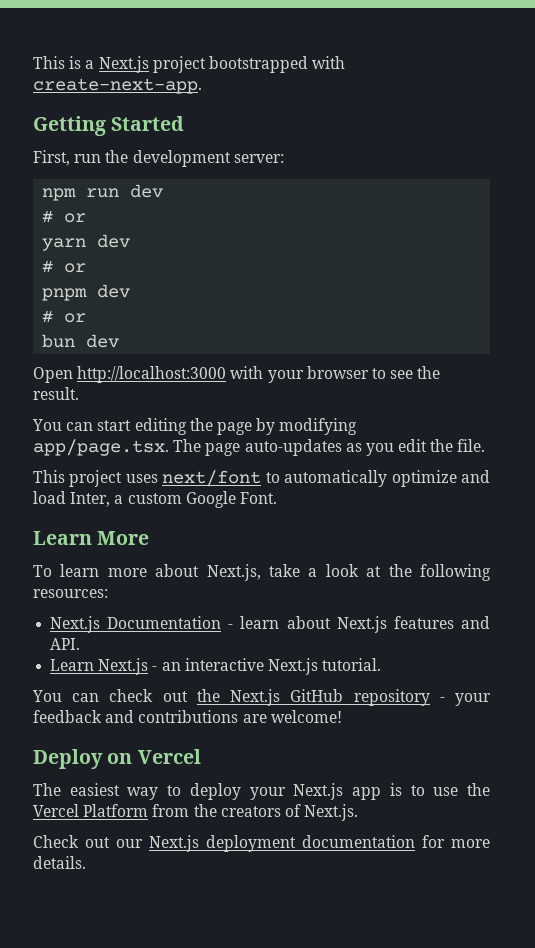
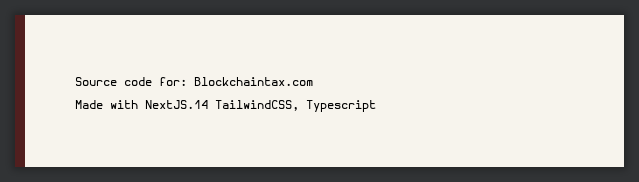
- This is a Next.js project bootstrapped with create-next-app.
- Getting Started
- First, run the development server:
- npm run dev
- # or
- yarn dev
- # or
- pnpm dev
- # or
- bun dev
- Open http://localhost:3000 with your browser to see the result.
- You can start editing the page by modifying app/page.tsx. The page auto-updates as you edit the file.
- This project uses next/font to automatically optimize and load Inter, a custom Google Font.
- Learn More
- To learn more about Next.js, take a look at the following resources:
- Next.js Documentation - learn about Next.js features and API.
- Learn Next.js - an interactive Next.js tutorial.
- You can check out the Next.js GitHub repository - your feedback and contributions are welcome!
- Deploy on Vercel
- The easiest way to deploy your Next.js app is to use the Vercel Platform from the creators of Next.js.
- Check out our Next.js deployment documentation for more details.
+ Source code for: Blockchaintax.com
+ Made with NextJS.14 TailwindCSS, Typescript

